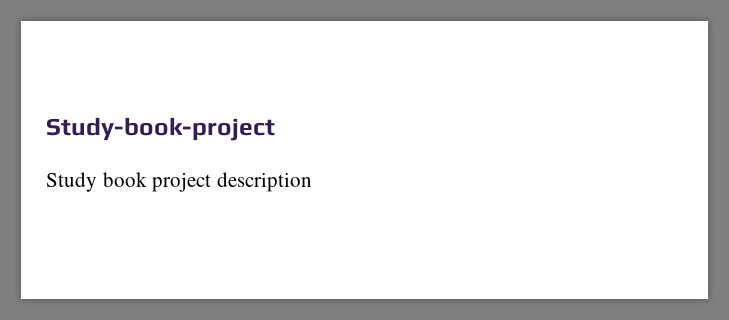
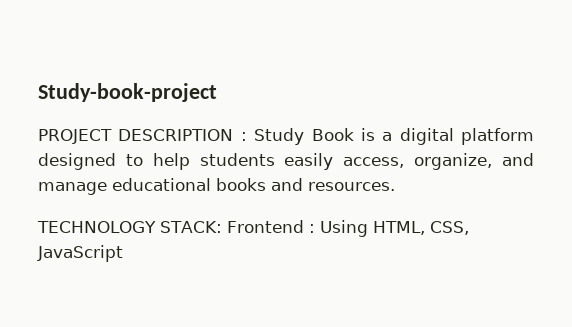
- Study book project description
+ PROJECT DESCRIPTION : Study Book is a digital platform designed to help students easily access, organize, and manage educational books and resources.
+ TECHNOLOGY STACK: Frontend : Using HTML, CSS, JavaScript

